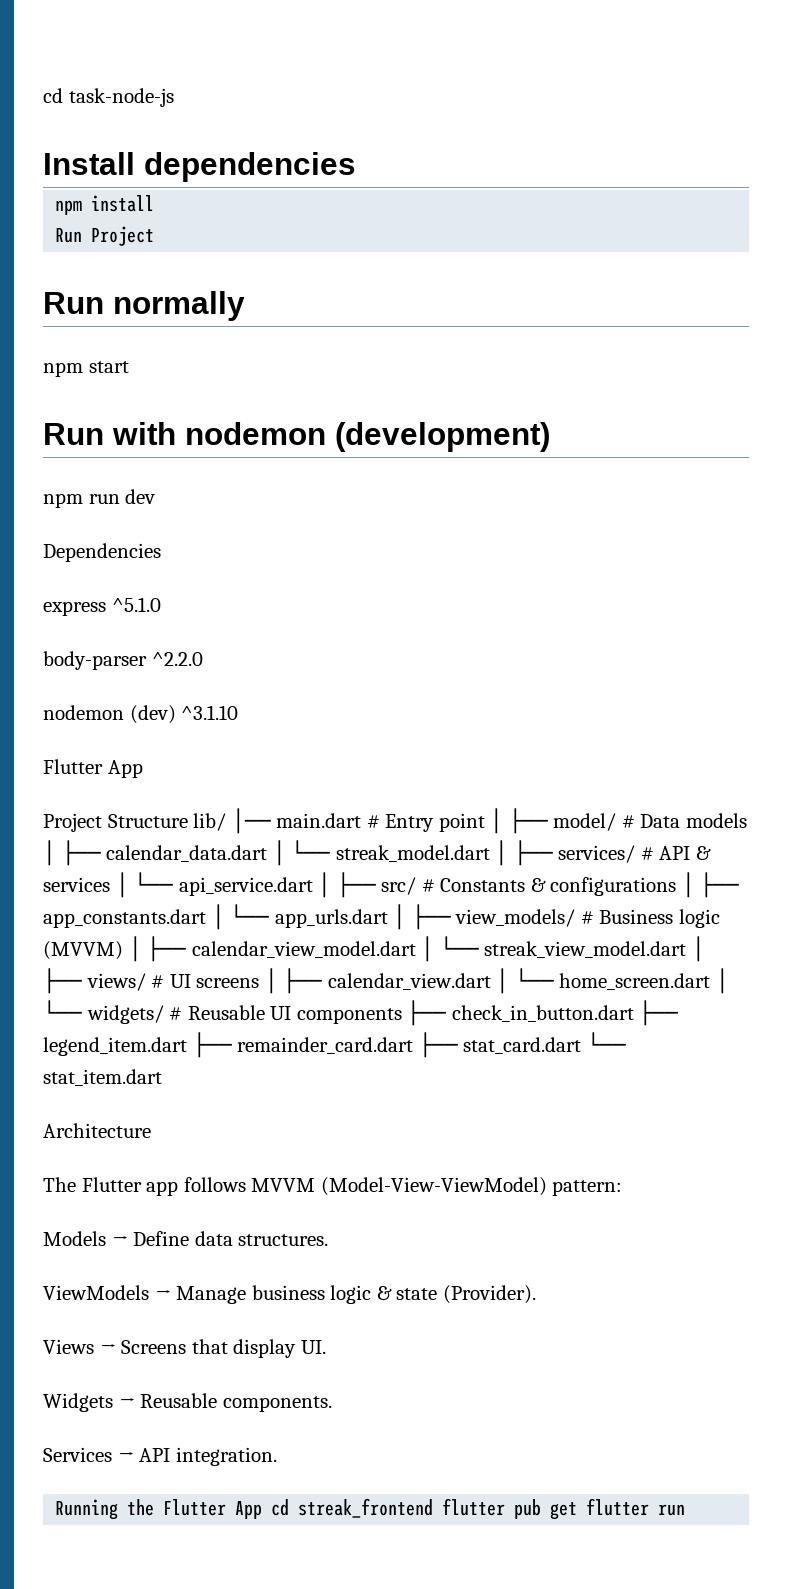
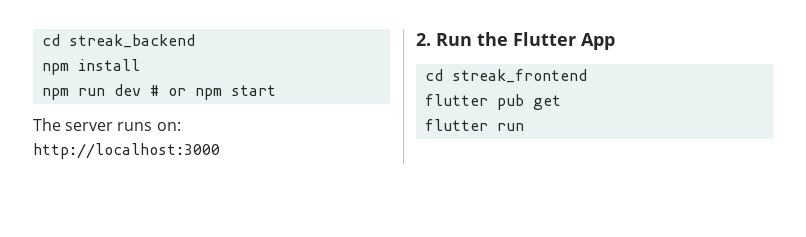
- cd task-node-js
- Install dependencies
+ cd streak_backend
- Run Project
- Run normally
- npm start
- Run with nodemon (development)
- npm run dev
- Dependencies
- express ^5.1.0
- body-parser ^2.2.0
- nodemon (dev) ^3.1.10
- Flutter App
- Project Structure lib/ │── main.dart # Entry point │ ├── model/ # Data models │ ├── calendar_data.dart │ └── streak_model.dart │ ├── services/ # API & services │ └── api_service.dart │ ├── src/ # Constants & configurations │ ├── app_constants.dart │ └── app_urls.dart │ ├── view_models/ # Business logic (MVVM) │ ├── calendar_view_model.dart │ └── streak_view_model.dart │ ├── views/ # UI screens │ ├── calendar_view.dart │ └── home_screen.dart │ └── widgets/ # Reusable UI components ├── check_in_button.dart ├── legend_item.dart ├── remainder_card.dart ├── stat_card.dart └── stat_item.dart
- Architecture
- The Flutter app follows MVVM (Model-View-ViewModel) pattern:
- Models → Define data structures.
- ViewModels → Manage business logic & state (Provider).
- Views → Screens that display UI.
- Widgets → Reusable components.
- Services → API integration.
- Running the Flutter App cd streak_frontend flutter pub get flutter run
+ npm run dev # or npm start
+ The server runs on:
+ http://localhost:3000
+ 2. Run the Flutter App
+ cd streak_frontend
+ flutter pub get
+ flutter run

